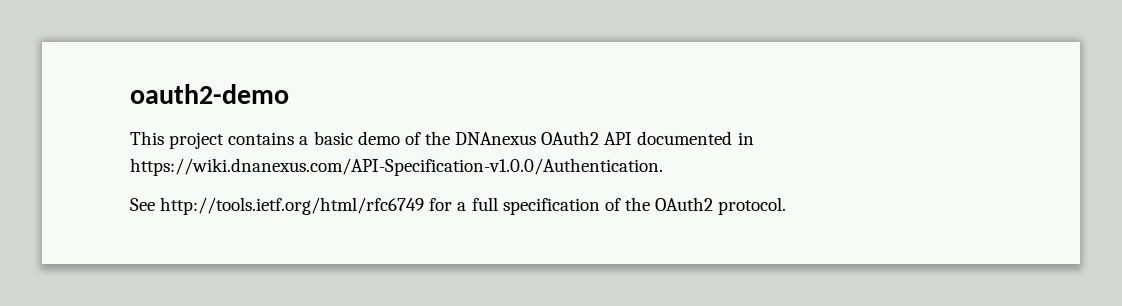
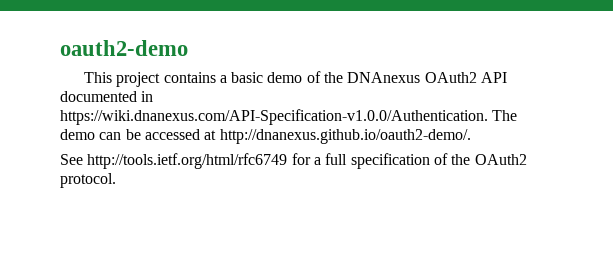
- This project contains a basic demo of the DNAnexus OAuth2 API documented in https://wiki.dnanexus.com/API-Specification-v1.0.0/Authentication.
+ This project contains a basic demo of the DNAnexus OAuth2 API documented in https://wiki.dnanexus.com/API-Specification-v1.0.0/Authentication. The demo can be accessed at http://dnanexus.github.io/oauth2-demo/.

